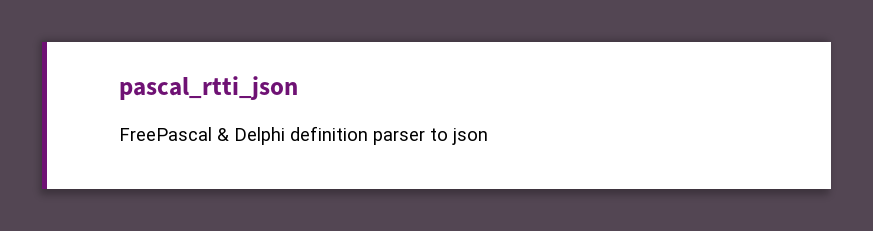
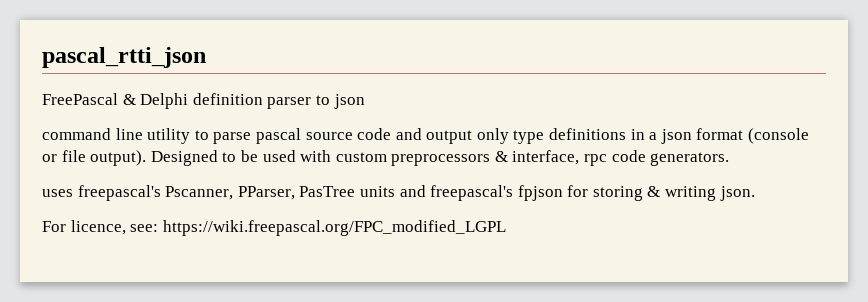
+ command line utility to parse pascal source code and output only type definitions in a json format (console or file output). Designed to be used with custom preprocessors & interface, rpc code generators.
+ uses freepascal's Pscanner, PParser, PasTree units and freepascal's fpjson for storing & writing json.
+ For licence, see: https://wiki.freepascal.org/FPC_modified_LGPL

